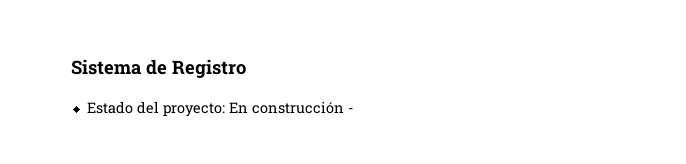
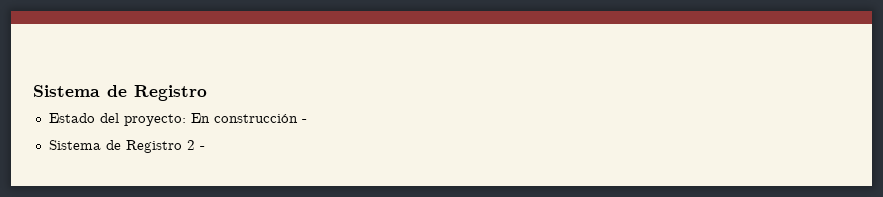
+ Sistema de Registro 2 -

